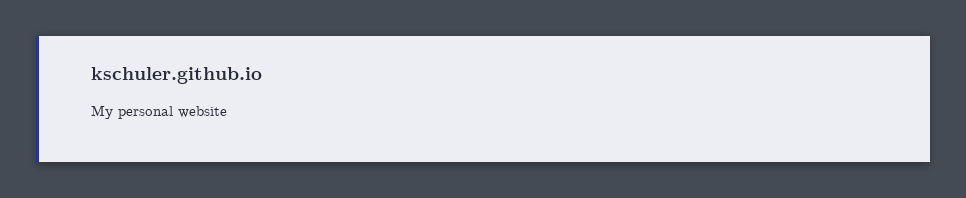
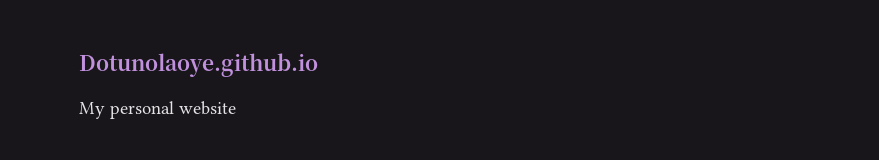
- kschuler.github.io
+ Dotunolaoye.github.io

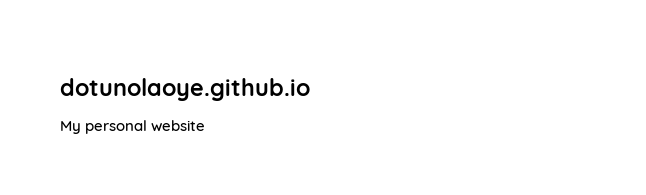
- Dotunolaoye.github.io
+ dotunolaoye.github.io

